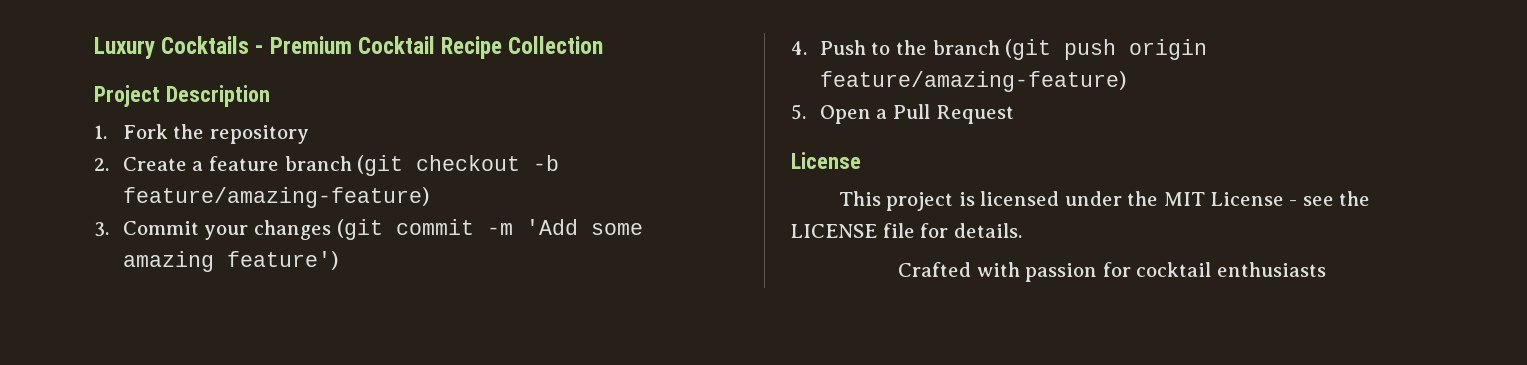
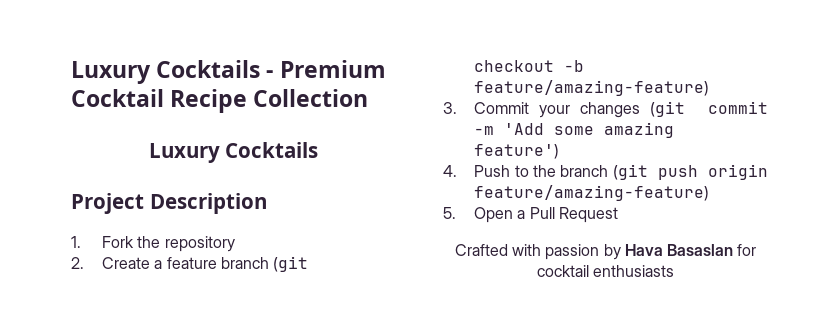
  Luxury Cocktails - Premium Cocktail Recipe Collection
+ Luxury Cocktails
  5. Open a Pull Request
- License
- This project is licensed under the MIT License - see the LICENSE file for details.
- Crafted with passion for cocktail enthusiasts
+ Crafted with passion by Hava Basaslan for cocktail enthusiasts

